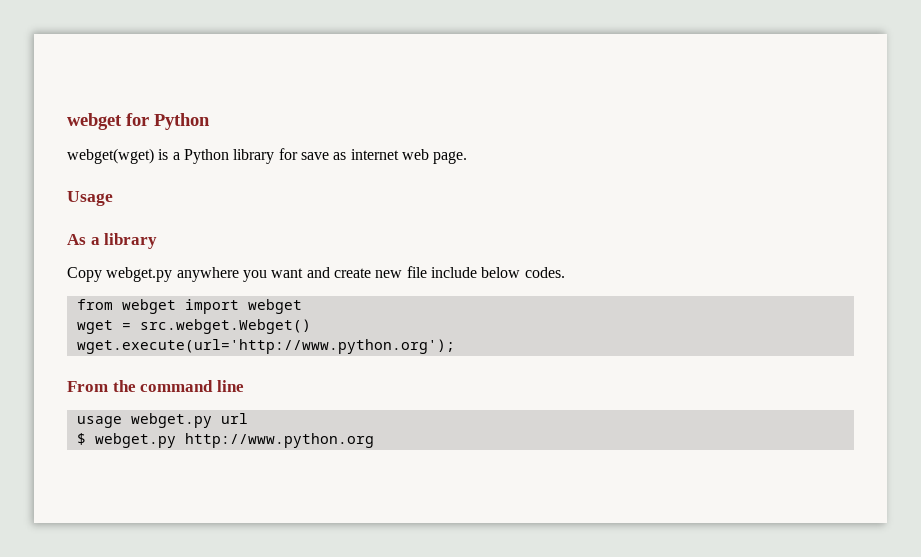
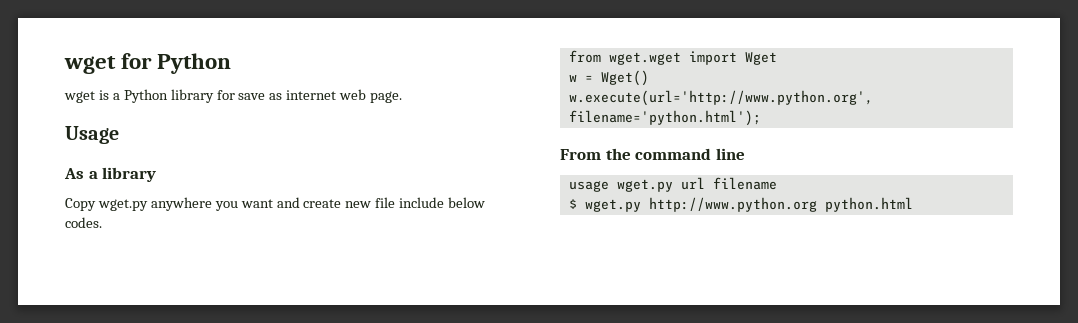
- webget for Python
+ wget for Python
- webget(wget) is a Python library for save as internet web page.
+ wget is a Python library for save as internet web page.
- Copy webget.py anywhere you want and create new file include below codes.
+ Copy wget.py anywhere you want and create new file include below codes.
- from webget import webget
- wget = src.webget.Webget()
- wget.execute(url='http://www.python.org');
+ from wget.wget import Wget
+ w = Wget()
+ w.execute(url='http://www.python.org', filename='python.html');
- usage webget.py url
+ usage wget.py url filename
- $ webget.py http://www.python.org
+ $ wget.py http://www.python.org python.html

